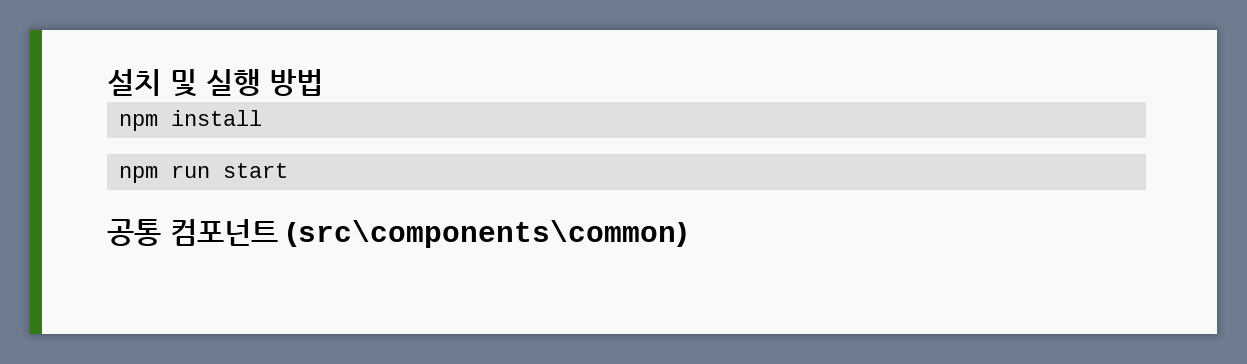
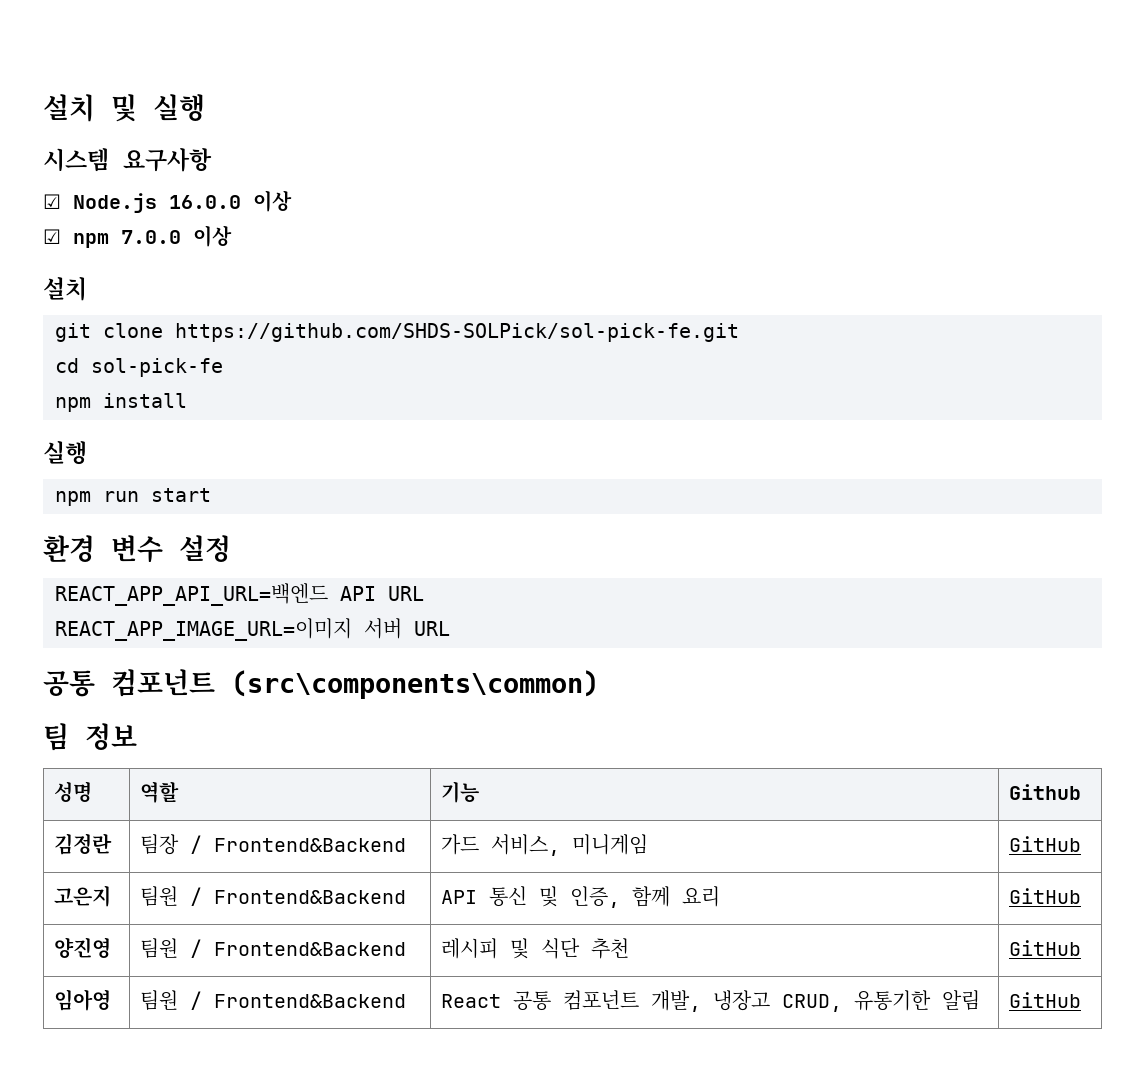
- 설치 및 실행 방법
+ 설치 및 실행
+ 시스템 요구사항
+ ☑ Node.js 16.0.0 이상
+ ☑ npm 7.0.0 이상
+ 설치
+ git clone https://github.com/SHDS-SOLPick/sol-pick-fe.git
+ cd sol-pick-fe
  npm install
+ 실행
+ 환경 변수 설정
+ REACT_APP_API_URL=백엔드 API URL
+ REACT_APP_IMAGE_URL=이미지 서버 URL
  공통 컴포넌트 (src\components\common)
+ 팀 정보
+ 성명 | 역할 | 기능 | Github
+ 김정란 | 팀장 / Frontend&Backend | 가드 서비스, 미니게임 | GitHub
+ 고은지 | 팀원 / Frontend&Backend | API 통신 및 인증, 함께 요리 | GitHub
+ 양진영 | 팀원 / Frontend&Backend | 레시피 및 식단 추천 | GitHub
+ 임아영 | 팀원 / Frontend&Backend | React 공통 컴포넌트 개발, 냉장고 CRUD, 유통기한 알림 | GitHub

